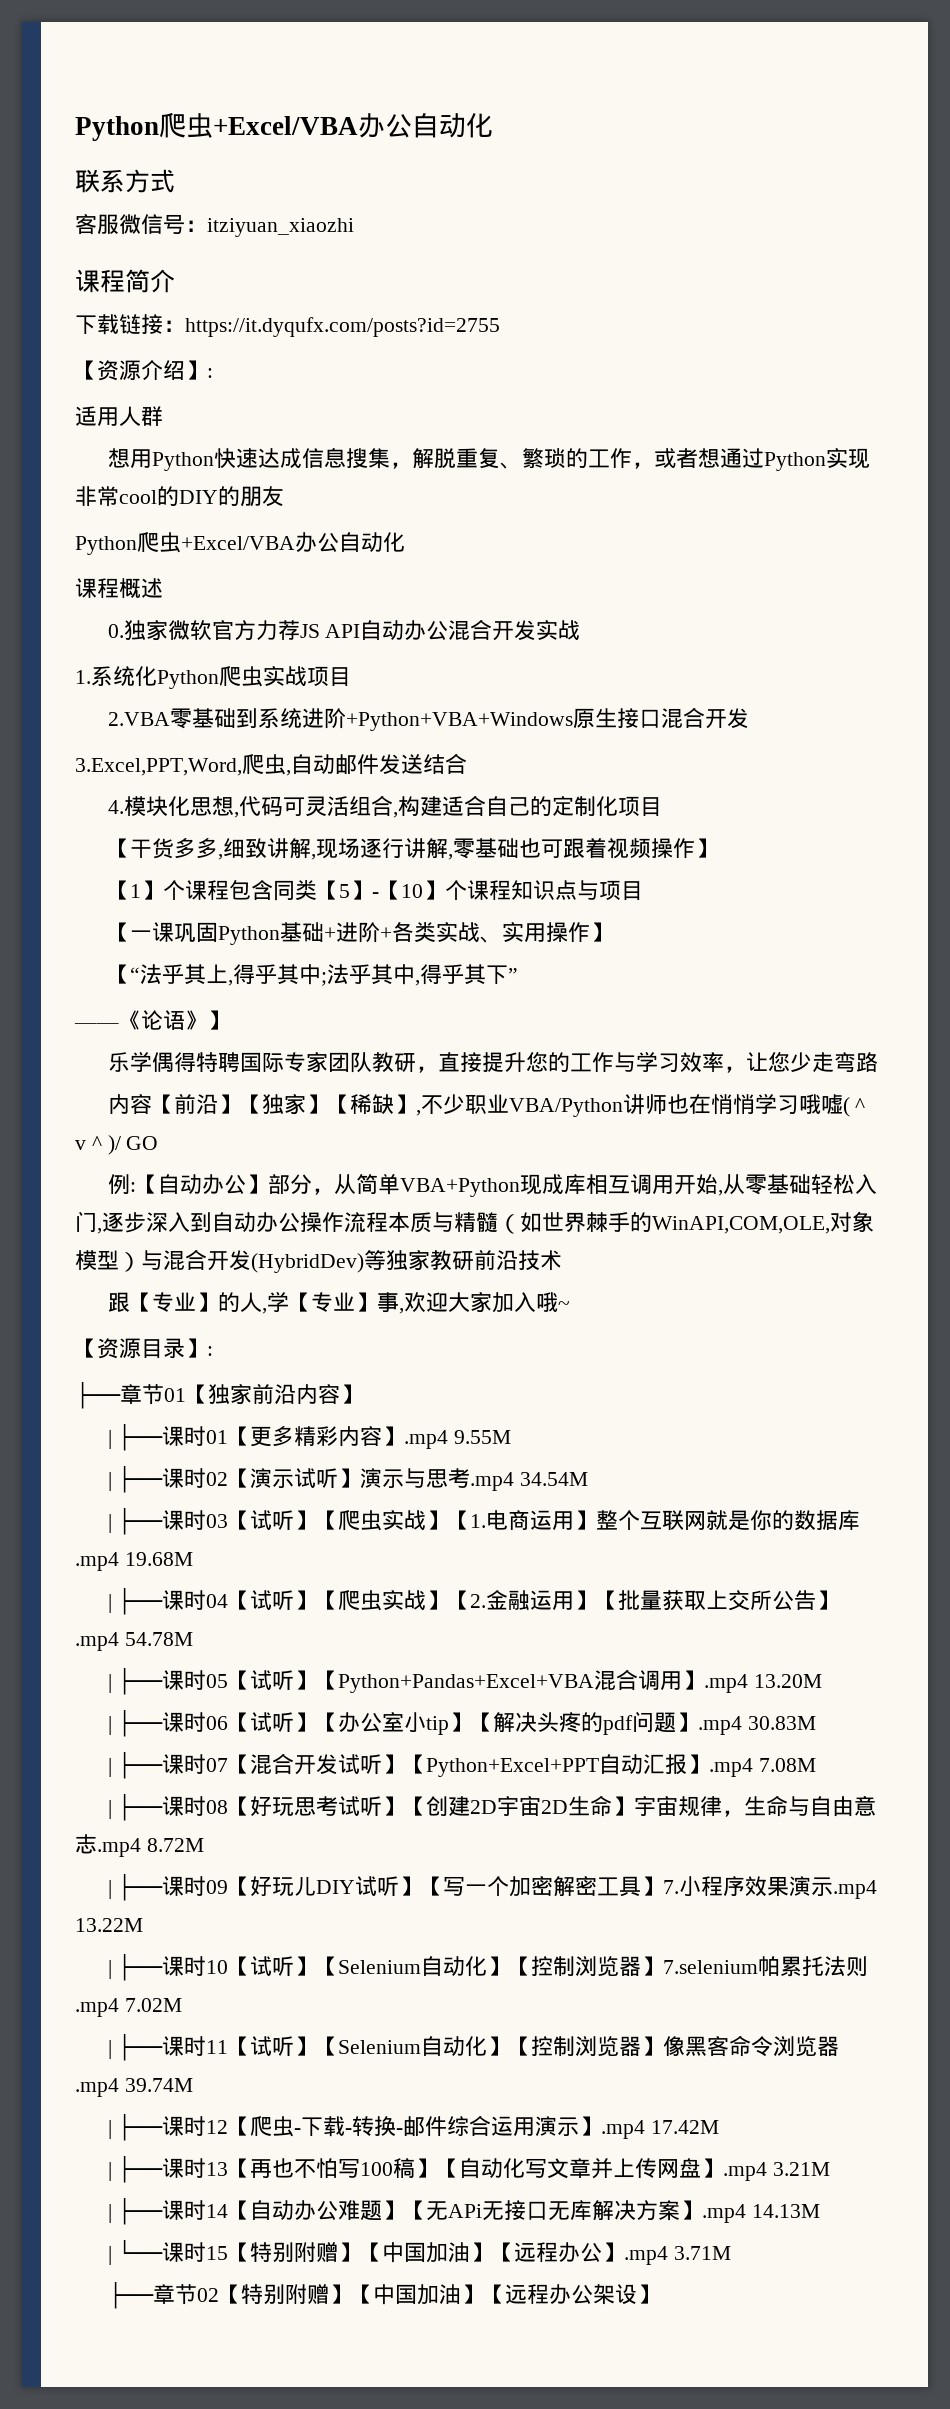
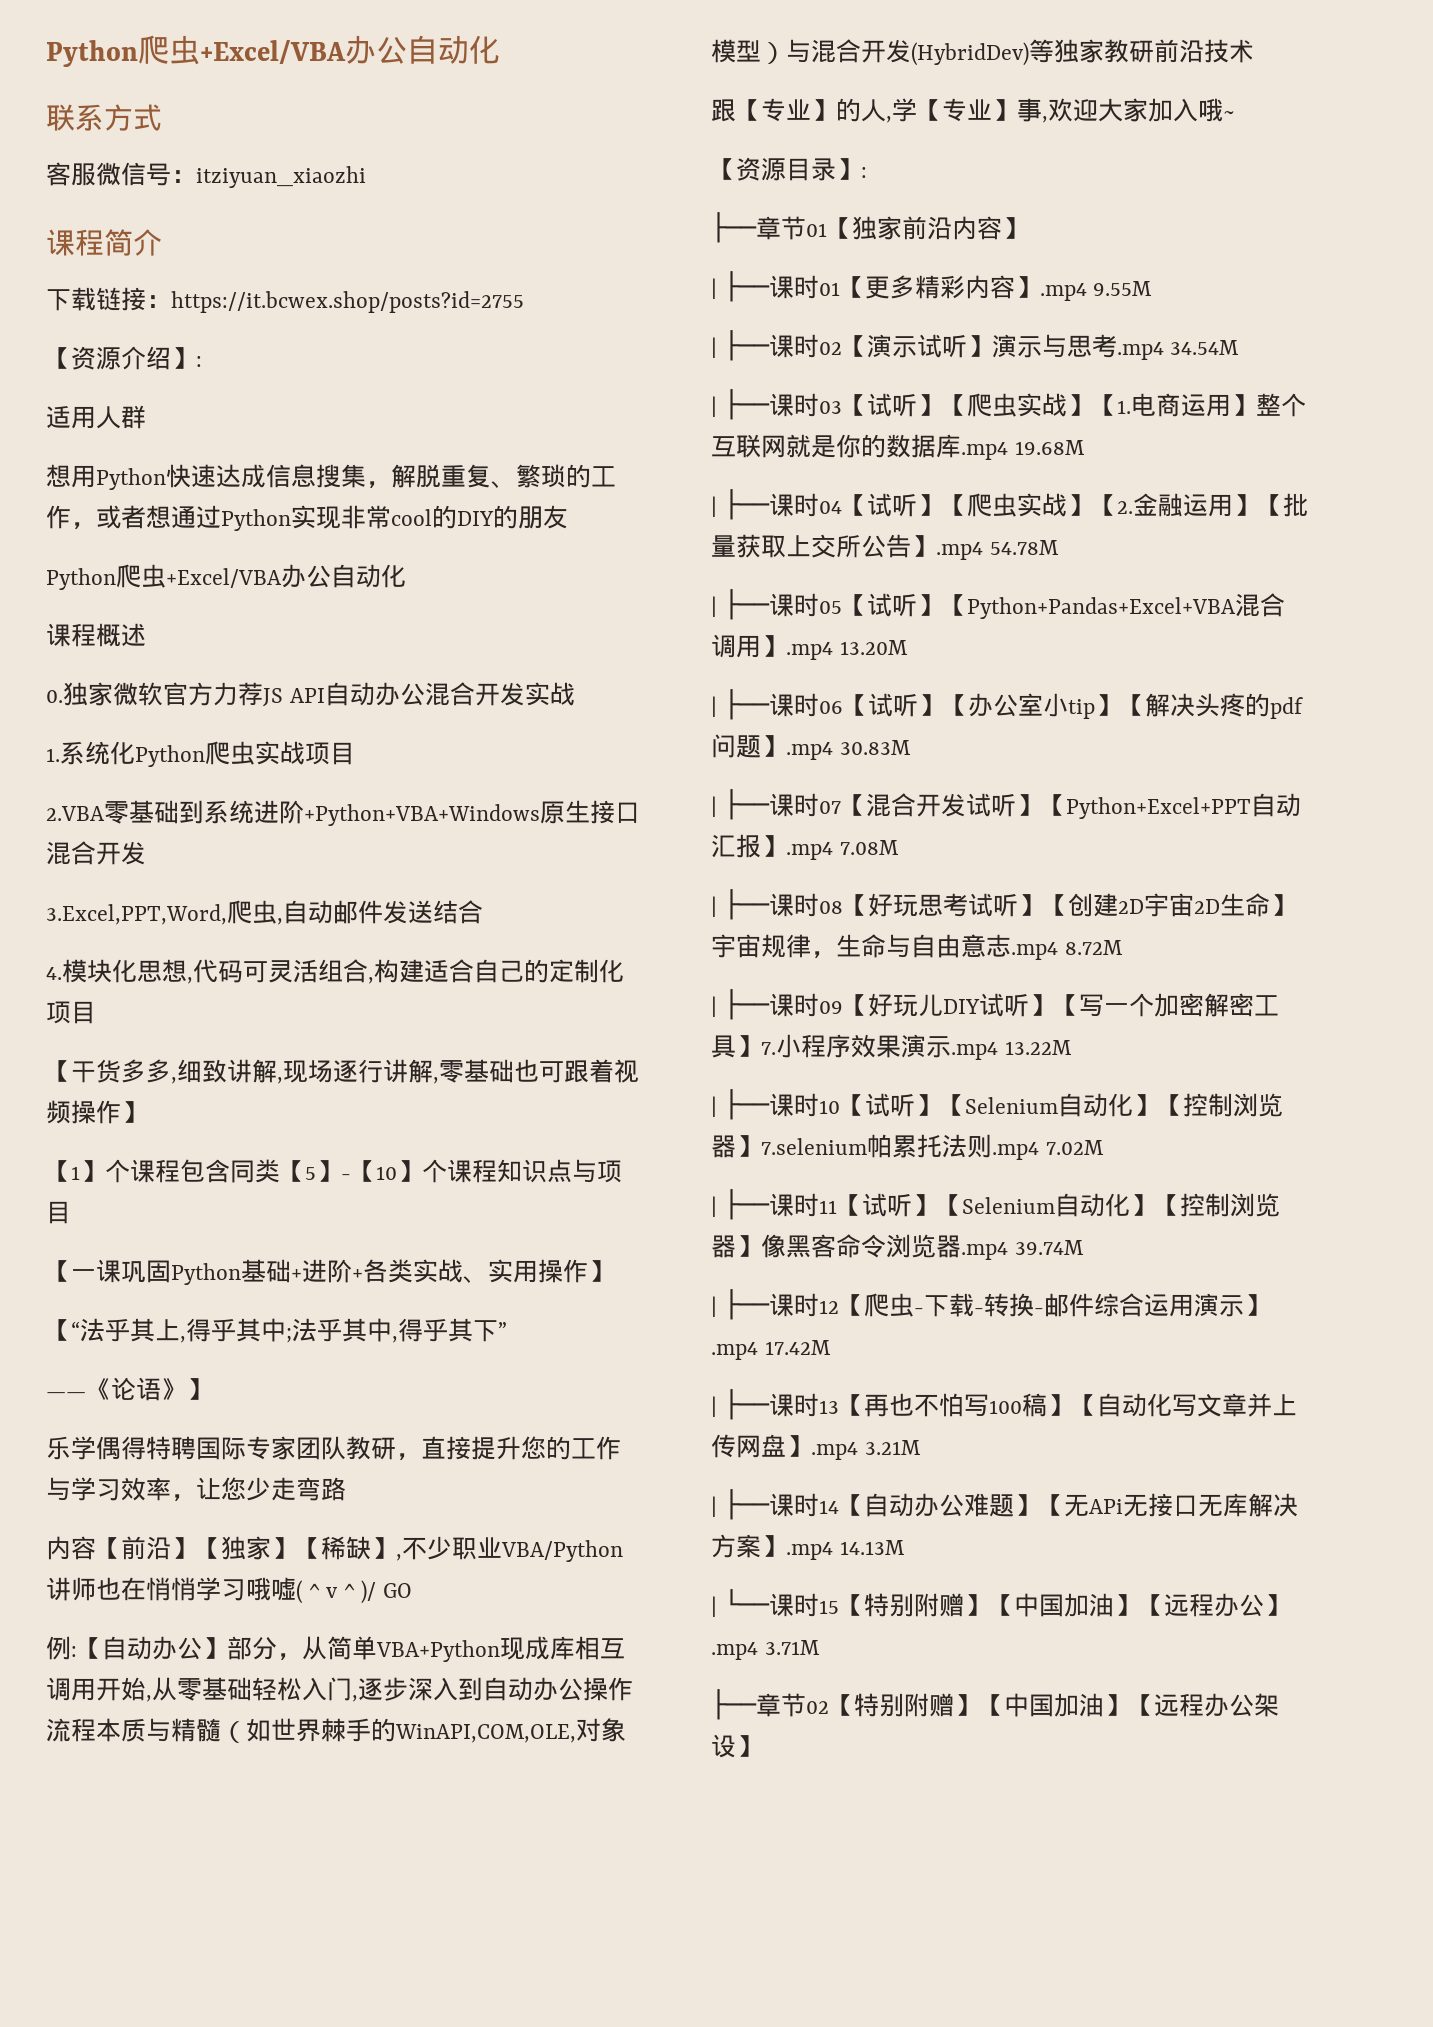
- 下载链接：https://it.dyqufx.com/posts?id=2755
+ 下载链接：https://it.bcwex.shop/posts?id=2755

